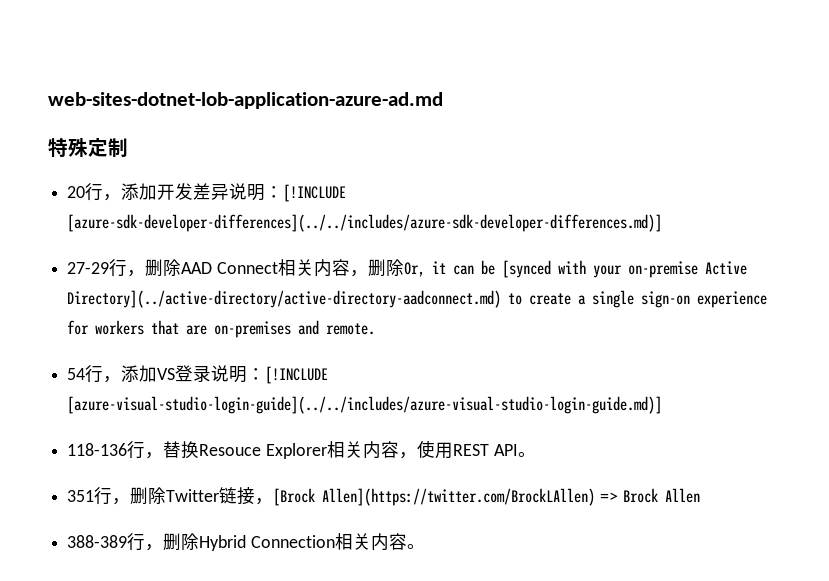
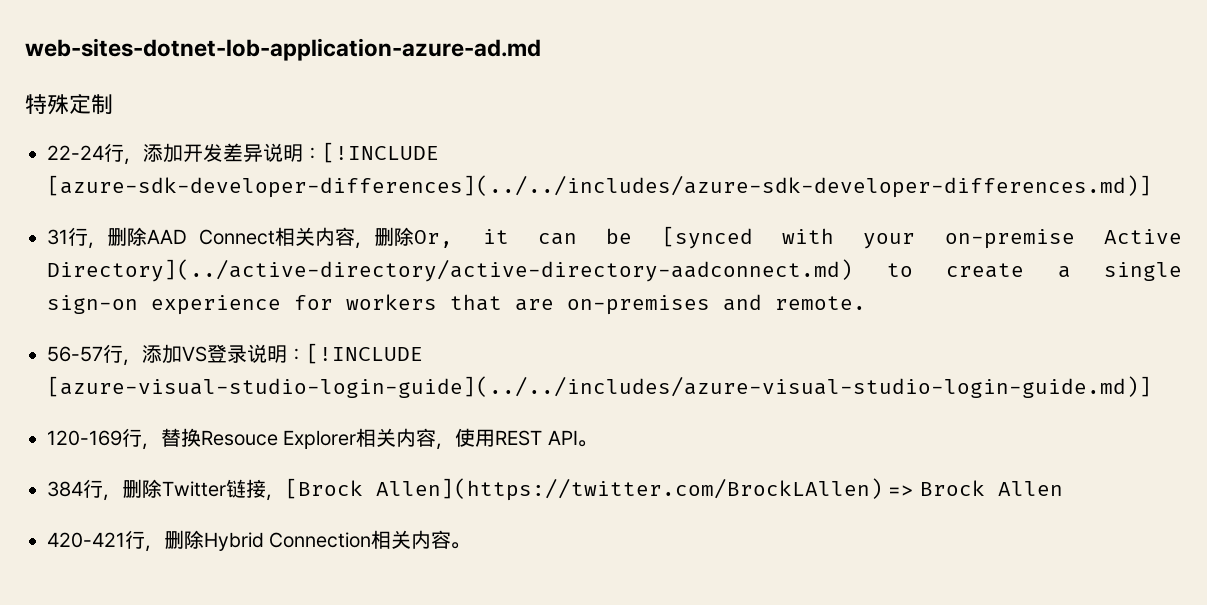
- 20行，添加开发差异说明：[!INCLUDE [azure-sdk-developer-differences](../../includes/azure-sdk-developer-differences.md)]
+ 22-24行，添加开发差异说明：[!INCLUDE [azure-sdk-developer-differences](../../includes/azure-sdk-developer-differences.md)]
- 27-29行，删除AAD Connect相关内容，删除Or, it can be [synced with your on-premise Active Directory](../active-directory/active-directory-aadconnect.md) to create a single sign-on experience for workers that are on-premises and remote.
+ 31行，删除AAD Connect相关内容，删除Or, it can be [synced with your on-premise Active Directory](../active-directory/active-directory-aadconnect.md) to create a single sign-on experience for workers that are on-premises and remote.
- 54行，添加VS登录说明：[!INCLUDE [azure-visual-studio-login-guide](../../includes/azure-visual-studio-login-guide.md)]
+ 56-57行，添加VS登录说明：[!INCLUDE [azure-visual-studio-login-guide](../../includes/azure-visual-studio-login-guide.md)]
- 118-136行，替换Resouce Explorer相关内容，使用REST API。
+ 120-169行，替换Resouce Explorer相关内容，使用REST API。
- 351行，删除Twitter链接，[Brock Allen](https://twitter.com/BrockLAllen) => Brock Allen
+ 384行，删除Twitter链接，[Brock Allen](https://twitter.com/BrockLAllen) => Brock Allen
- 388-389行，删除Hybrid Connection相关内容。
+ 420-421行，删除Hybrid Connection相关内容。

